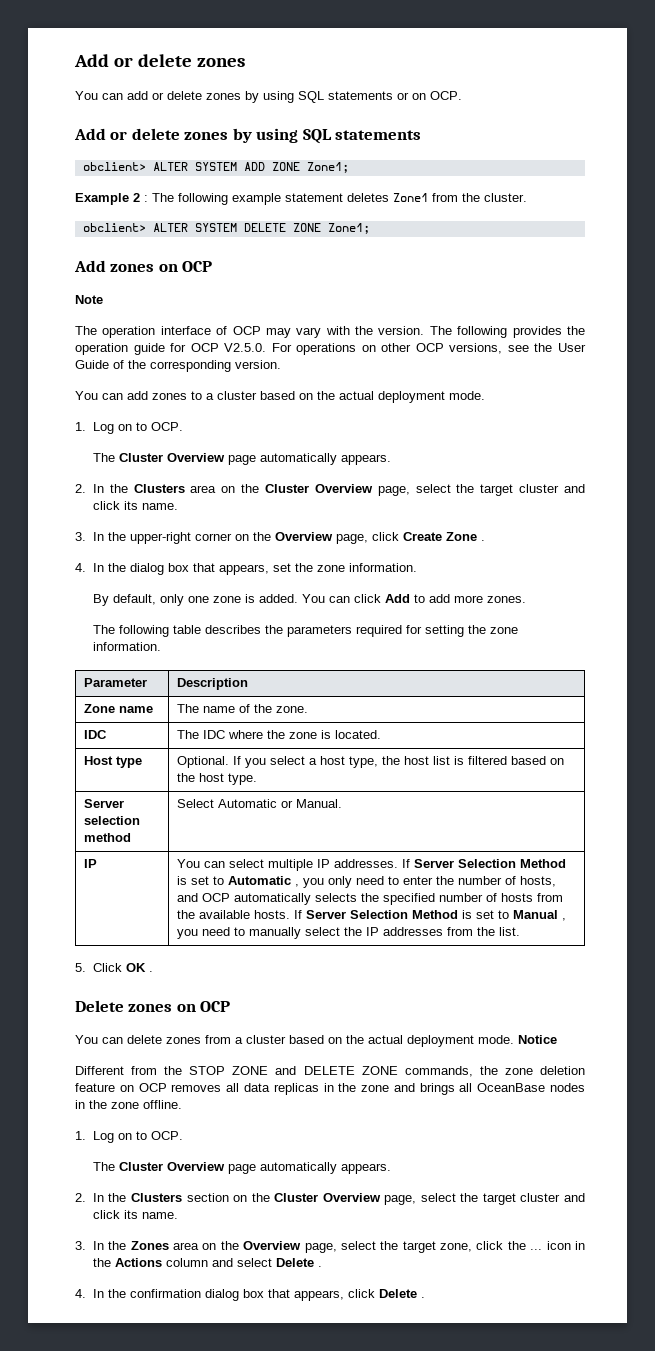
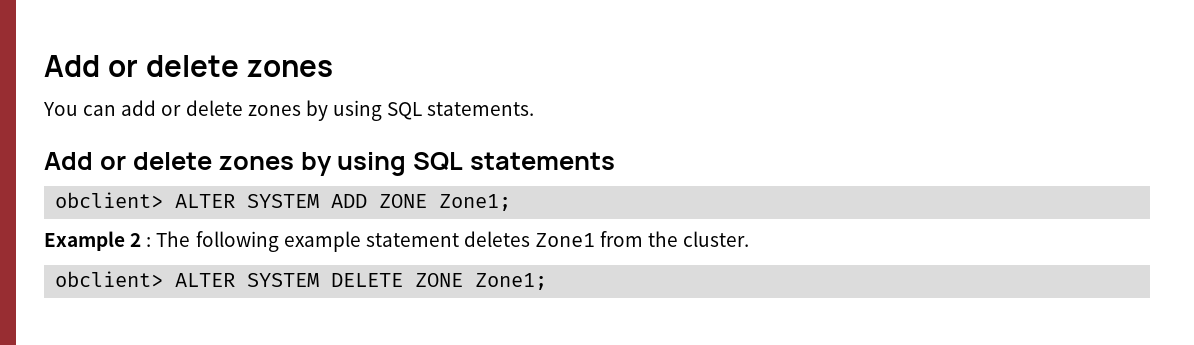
- You can add or delete zones by using SQL statements or on OCP.
+ You can add or delete zones by using SQL statements.
- Add zones on OCP
- Note
- The operation interface of OCP may vary with the version. The following provides the operation guide for OCP V2.5.0. For operations on other OCP versions, see the User Guide of the corresponding version.
- You can add zones to a cluster based on the actual deployment mode.
- 1. Log on to OCP.
- The Cluster Overview page automatically appears.
- 2. In the Clusters area on the Cluster Overview page, select the target cluster and click its name.
- 3. In the upper-right corner on the Overview page, click Create Zone .
- 4. In the dialog box that appears, set the zone information.
- By default, only one zone is added. You can click Add to add more zones.
- The following table describes the parameters required for setting the zone information.
- Parameter | Description
- Zone name | The name of the zone.
- IDC | The IDC where the zone is located.
- Host type | Optional. If you select a host type, the host list is filtered based on the host type.
- Server selection method | Select Automatic or Manual.
- IP | You can select multiple IP addresses. If Server Selection Method is set to Automatic , you only need to enter the number of hosts, and OCP automatically selects the specified number of hosts from the available hosts. If Server Selection Method is set to Manual , you need to manually select the IP addresses from the list.
- 5. Click OK .
- Delete zones on OCP
- You can delete zones from a cluster based on the actual deployment mode. Notice
- Different from the STOP ZONE and DELETE ZONE commands, the zone deletion feature on OCP removes all data replicas in the zone and brings all OceanBase nodes in the zone offline.
- 1. Log on to OCP.
- The Cluster Overview page automatically appears.
- 2. In the Clusters section on the Cluster Overview page, select the target cluster and click its name.
- 3. In the Zones area on the Overview page, select the target zone, click the ... icon in the Actions column and select Delete .
- 4. In the confirmation dialog box that appears, click Delete .

